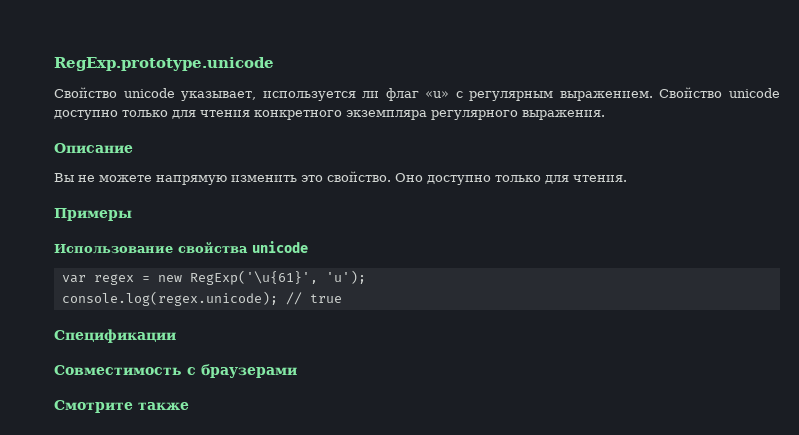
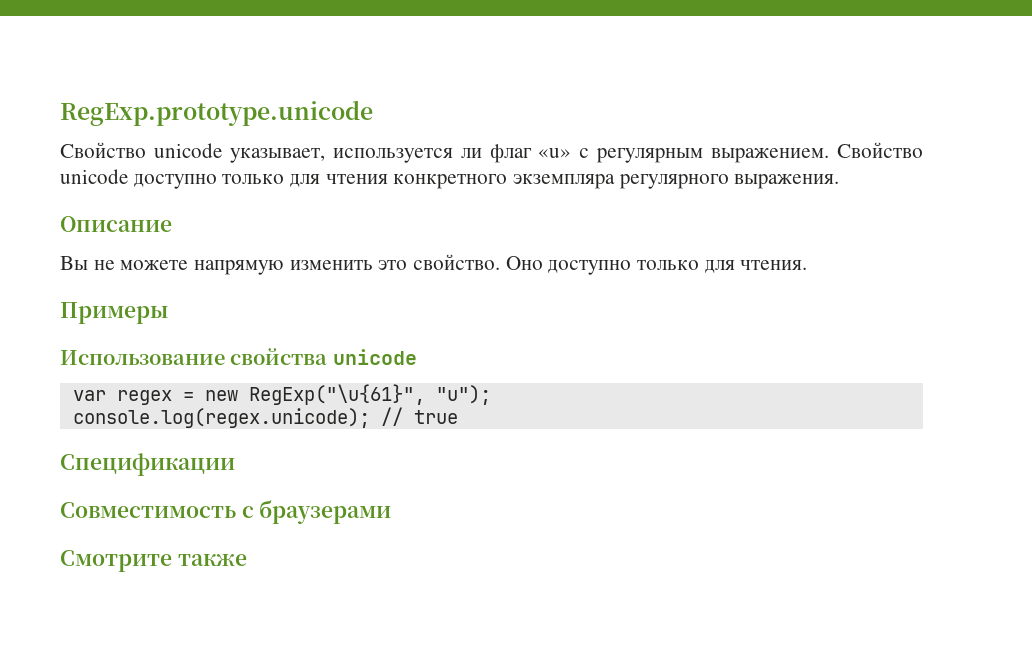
- var regex = new RegExp('\u{61}', 'u');
+ var regex = new RegExp("\u{61}", "u");

